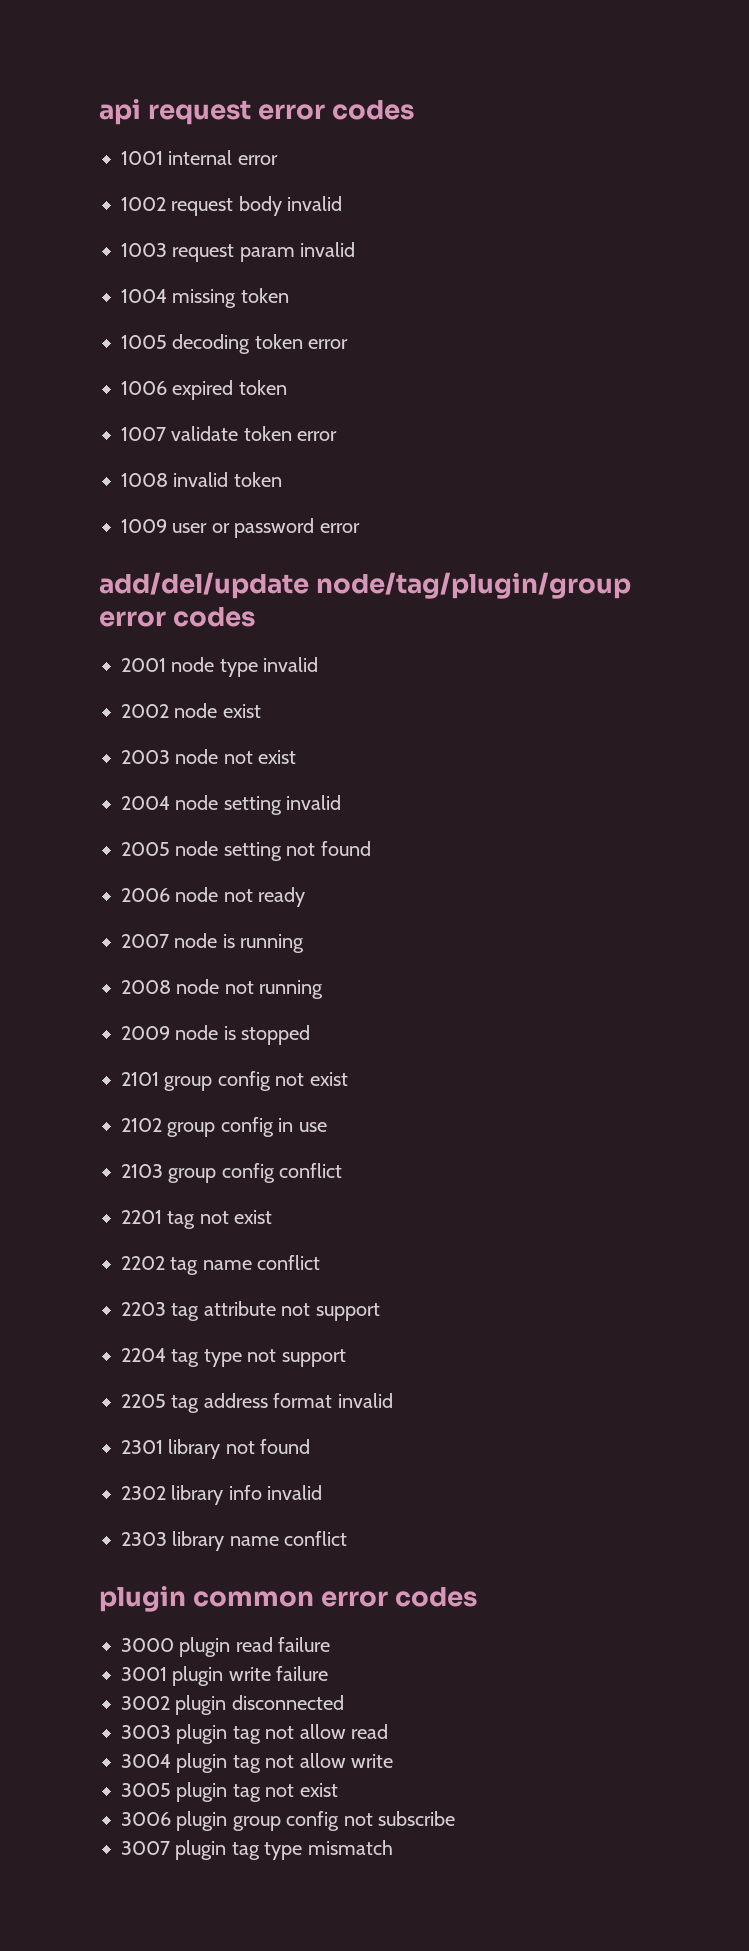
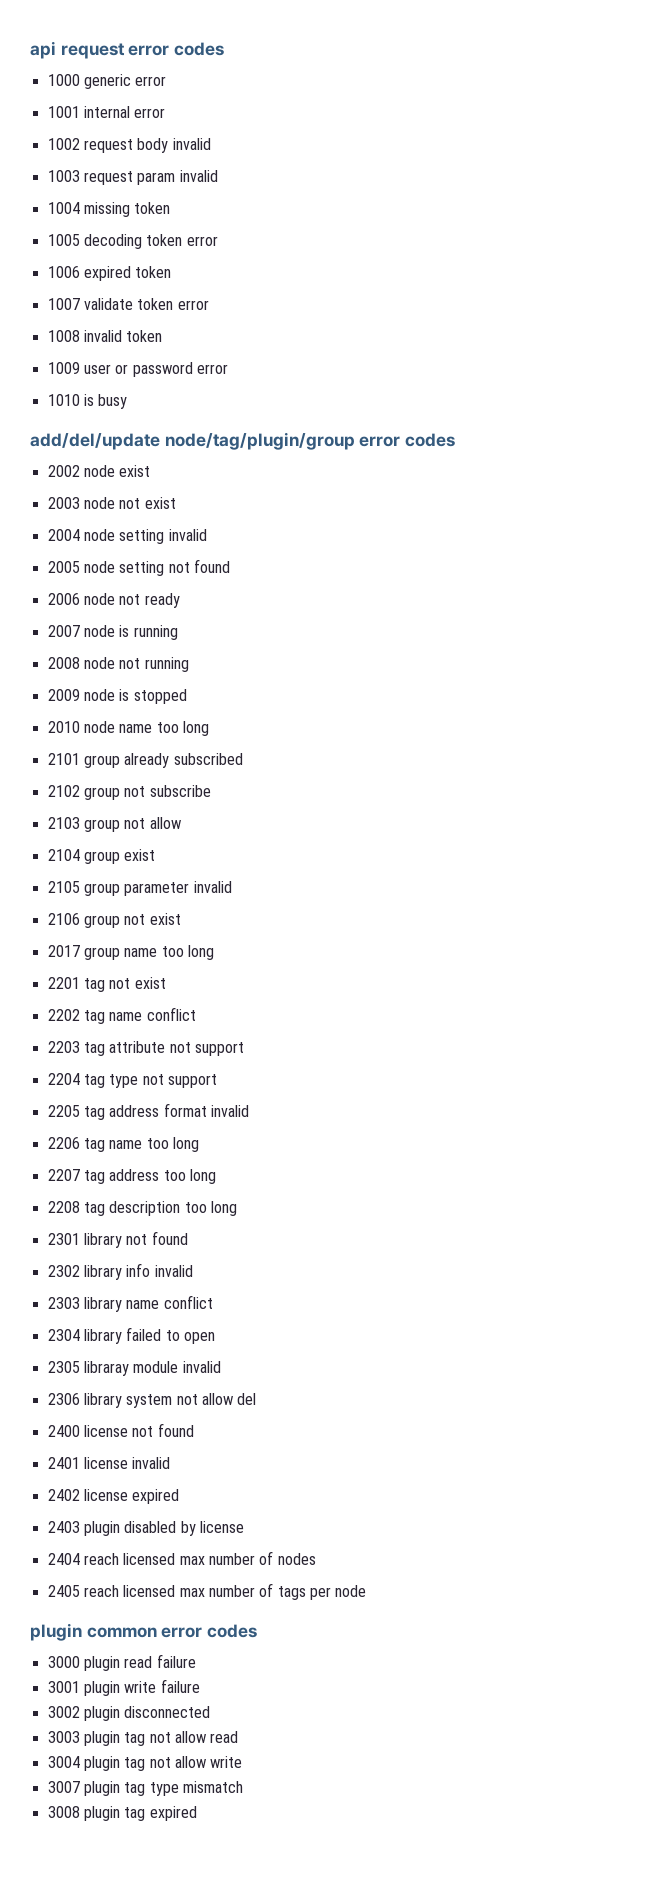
+ 1000 generic error
+ 1010 is busy
- 2001 node type invalid
- 2101 group config not exist
- 2102 group config in use
- 2103 group config conflict
+ 2010 node name too long
+ 2101 group already subscribed
+ 2102 group not subscribe
+ 2103 group not allow
+ 2104 group exist
+ 2105 group parameter invalid
+ 2106 group not exist
+ 2017 group name too long
+ 2206 tag name too long
+ 2207 tag address too long
+ 2208 tag description too long
+ 2304 library failed to open
+ 2305 libraray module invalid
+ 2306 library system not allow del
+ 2400 license not found
+ 2401 license invalid
+ 2402 license expired
+ 2403 plugin disabled by license
+ 2404 reach licensed max number of nodes
+ 2405 reach licensed max number of tags per node
- 3005 plugin tag not exist
- 3006 plugin group config not subscribe
+ 3008 plugin tag expired

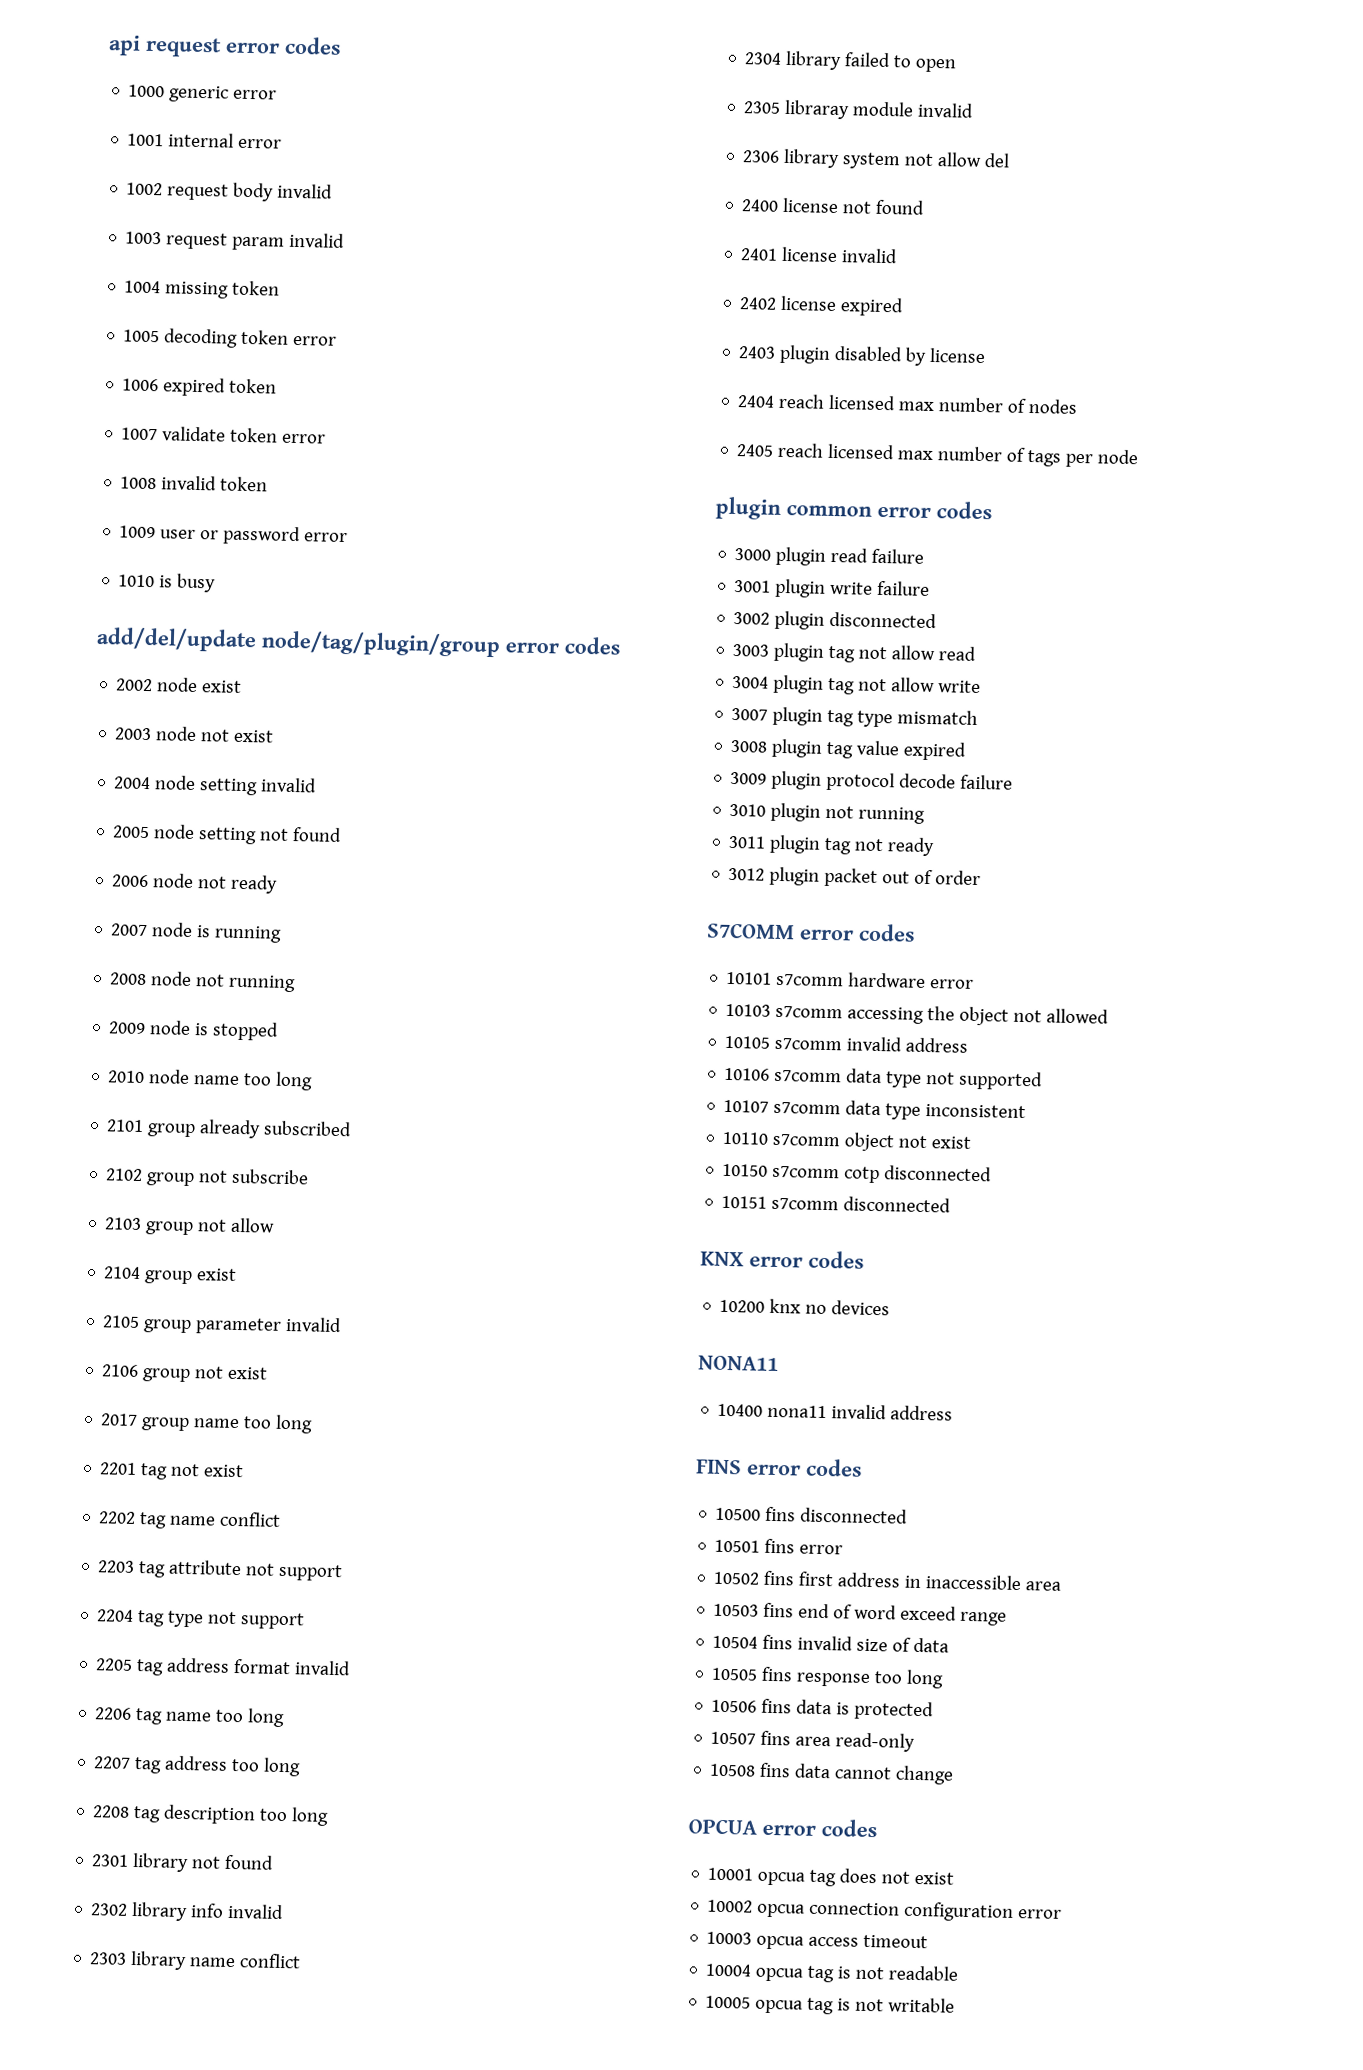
- 3008 plugin tag expired
+ 3008 plugin tag value expired
+ 3009 plugin protocol decode failure
+ 3010 plugin not running
+ 3011 plugin tag not ready
+ 3012 plugin packet out of order
+ S7COMM error codes
+ 10101 s7comm hardware error
+ 10103 s7comm accessing the object not allowed
+ 10105 s7comm invalid address
+ 10106 s7comm data type not supported
+ 10107 s7comm data type inconsistent
+ 10110 s7comm object not exist
+ 10150 s7comm cotp disconnected
+ 10151 s7comm disconnected
+ KNX error codes
+ 10200 knx no devices
+ NONA11
+ 10400 nona11 invalid address
+ FINS error codes
+ 10500 fins disconnected
+ 10501 fins error
+ 10502 fins first address in inaccessible area
+ 10503 fins end of word exceed range
+ 10504 fins invalid size of data
+ 10505 fins response too long
+ 10506 fins data is protected
+ 10507 fins area read-only
+ 10508 fins data cannot change
+ OPCUA error codes
+ 10001 opcua tag does not exist
+ 10002 opcua connection configuration error
+ 10003 opcua access timeout
+ 10004 opcua tag is not readable
+ 10005 opcua tag is not writable

